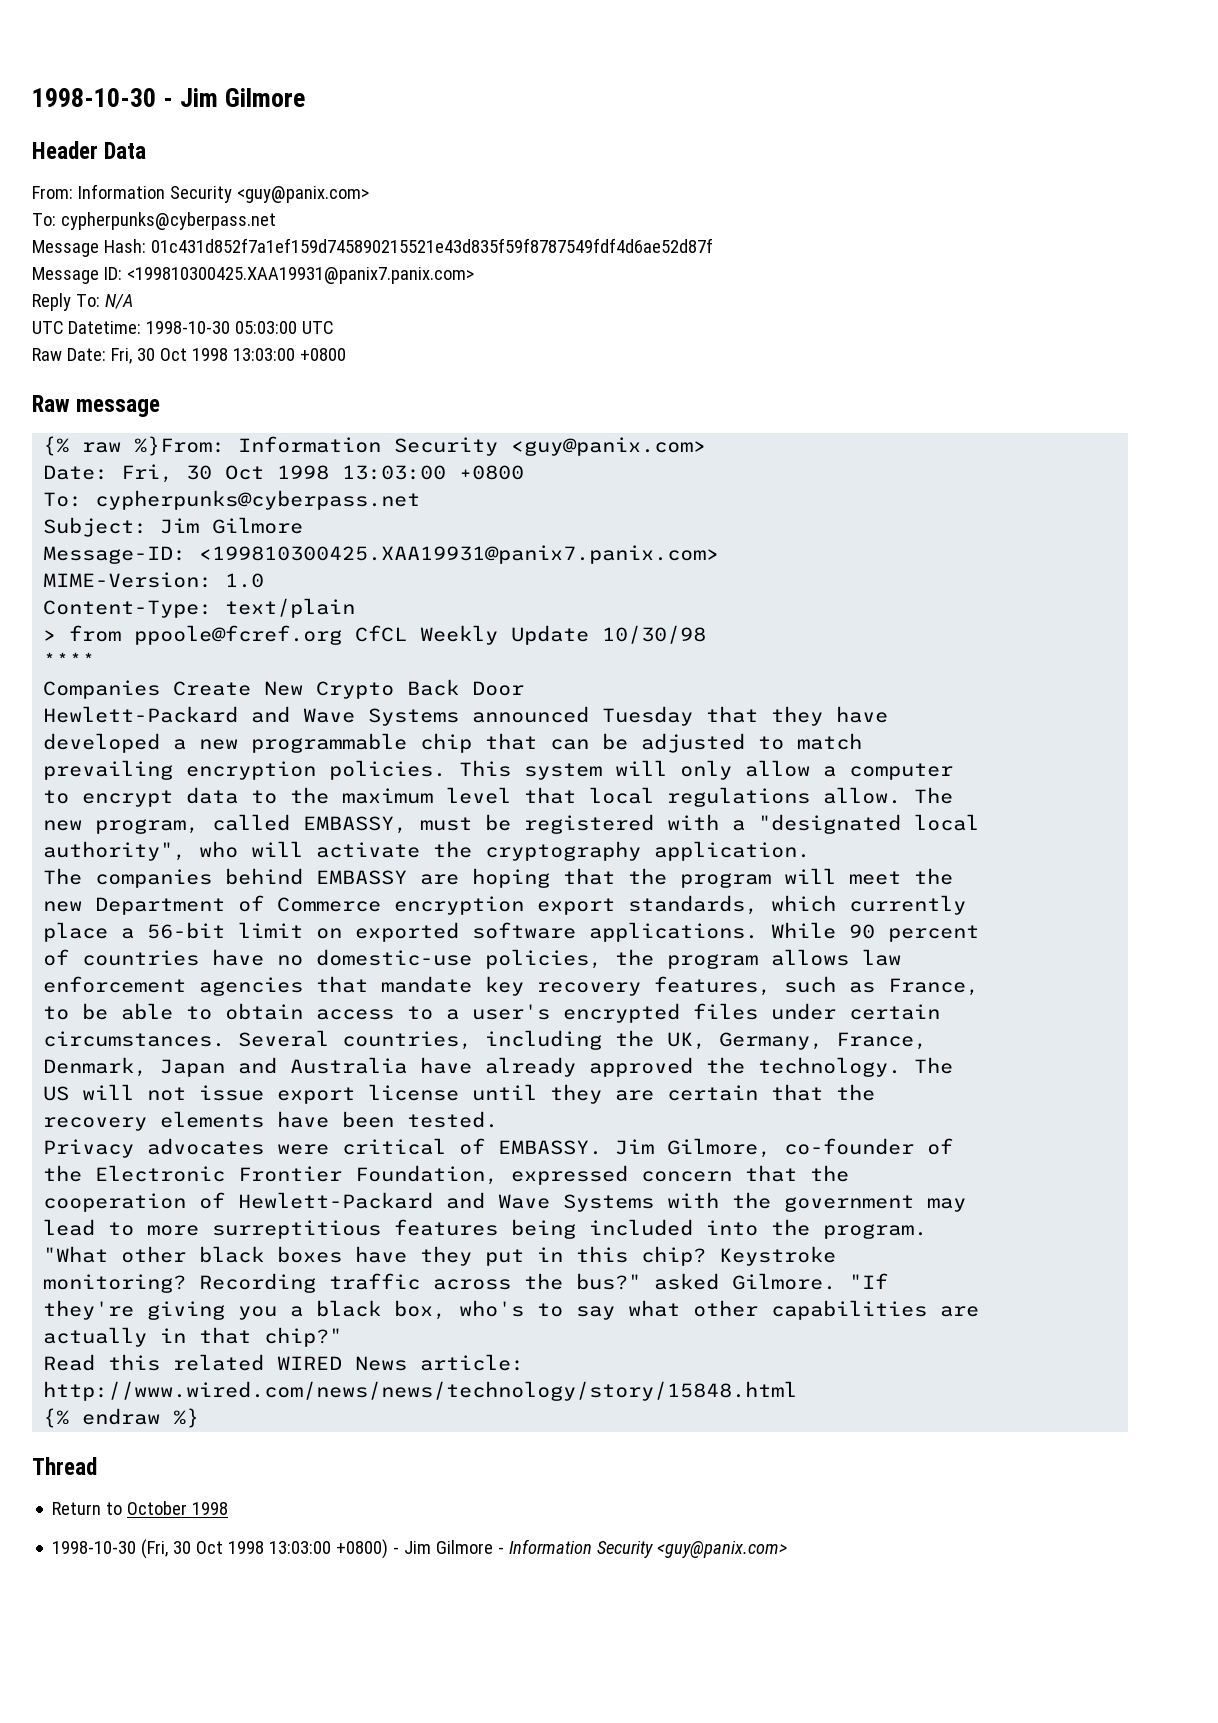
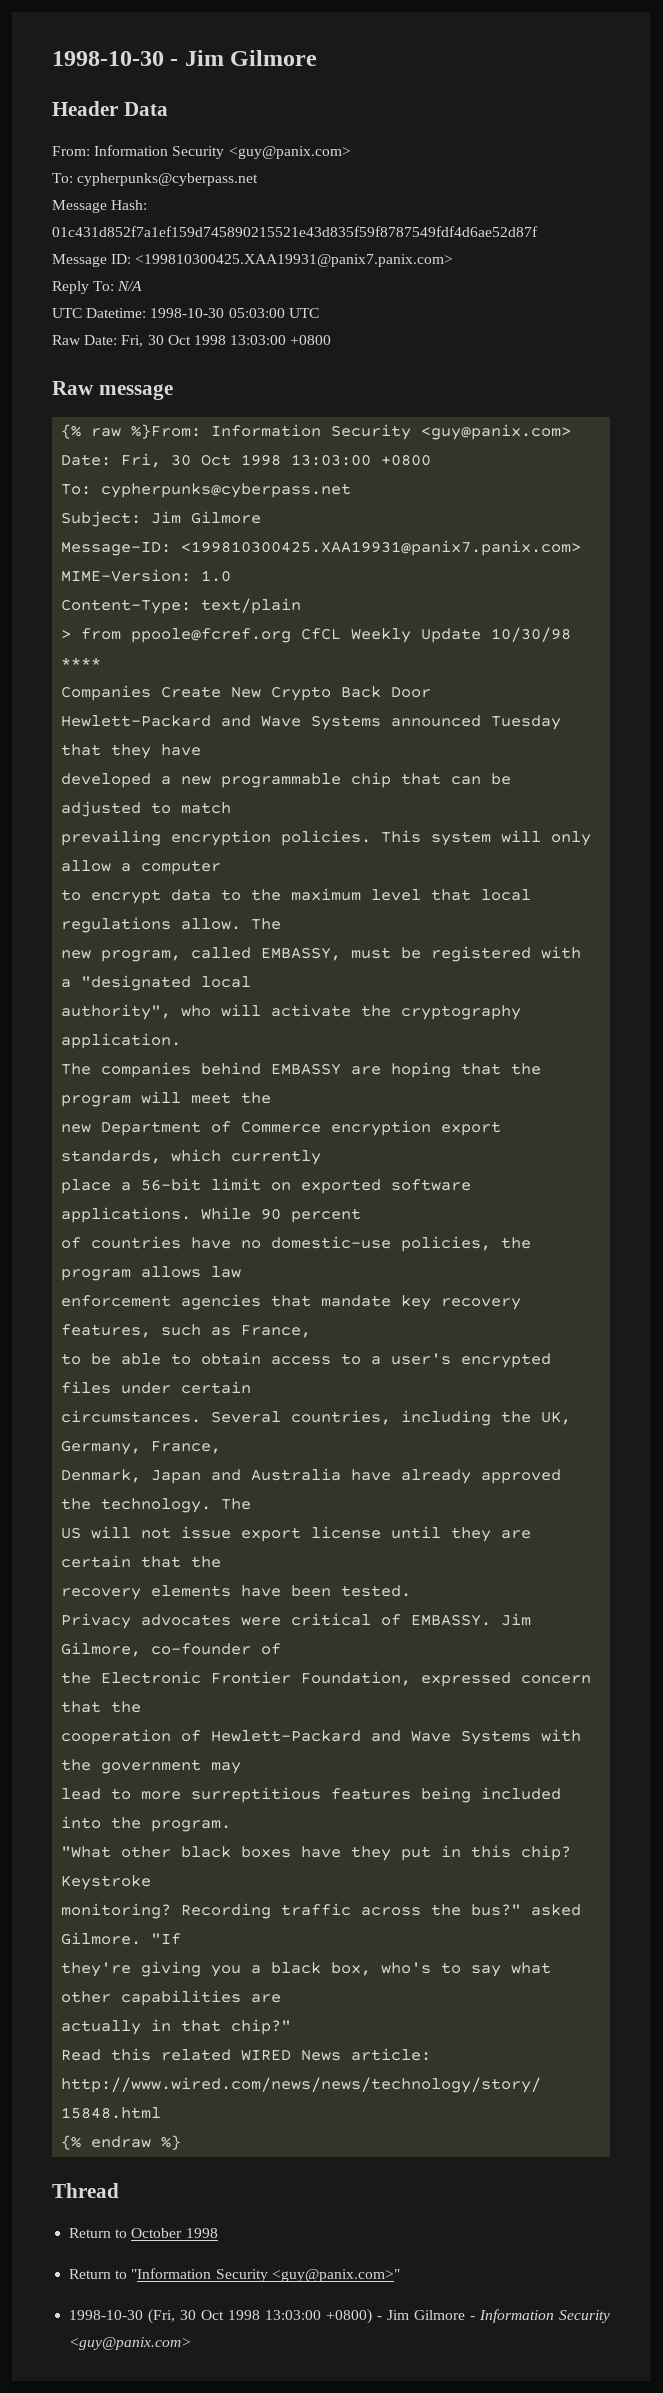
+ Return to "Information Security <guy@panix.com>"

